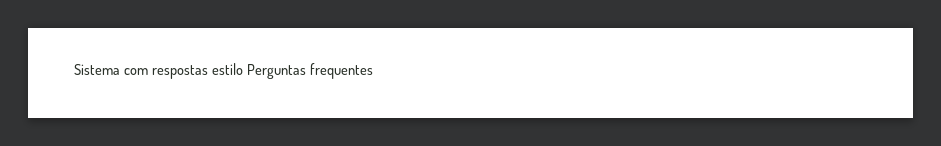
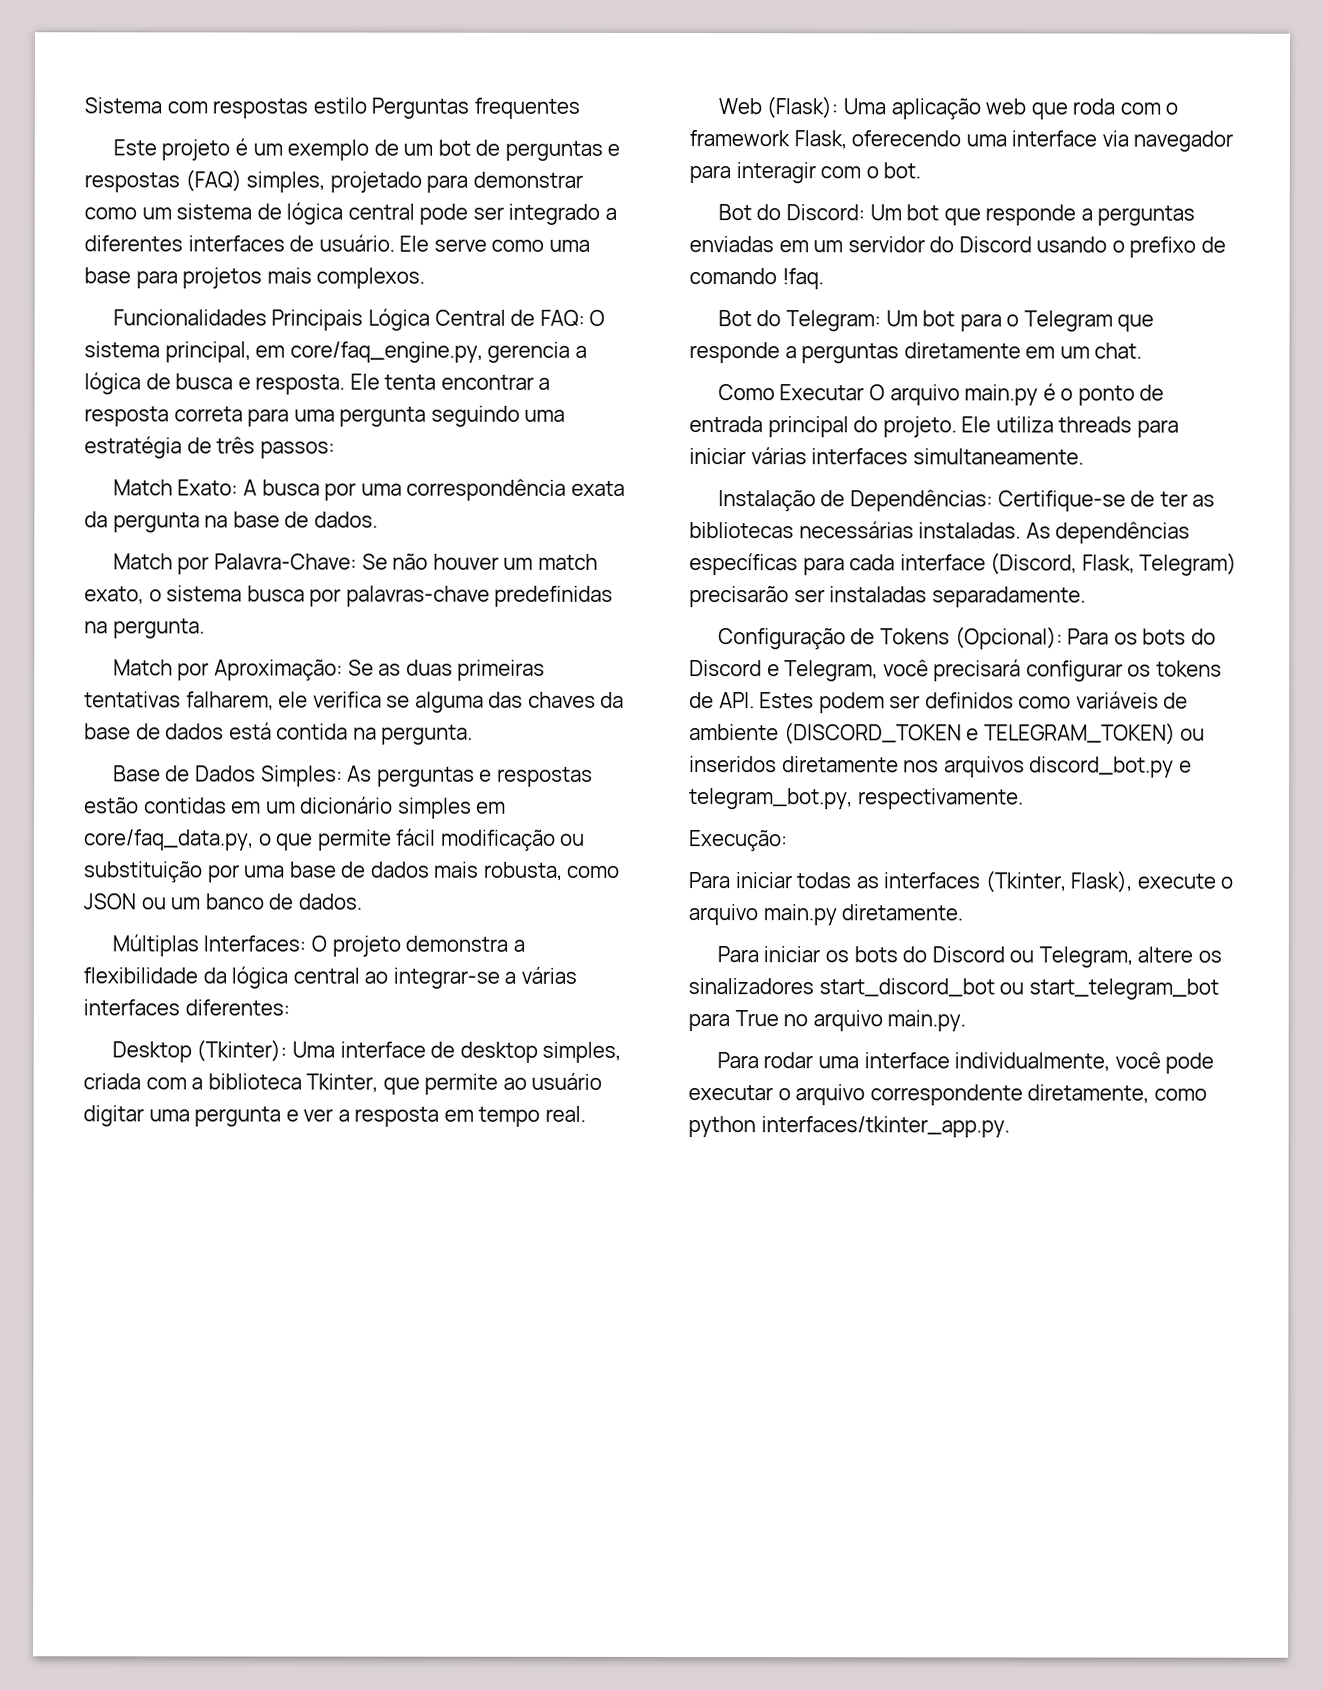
+ Este projeto é um exemplo de um bot de perguntas e respostas (FAQ) simples, projetado para demonstrar como um sistema de lógica central pode ser integrado a diferentes interfaces de usuário. Ele serve como uma base para projetos mais complexos.
+ Funcionalidades Principais Lógica Central de FAQ: O sistema principal, em core/faq_engine.py, gerencia a lógica de busca e resposta. Ele tenta encontrar a resposta correta para uma pergunta seguindo uma estratégia de três passos:
+ Match Exato: A busca por uma correspondência exata da pergunta na base de dados.
+ Match por Palavra-Chave: Se não houver um match exato, o sistema busca por palavras-chave predefinidas na pergunta.
+ Match por Aproximação: Se as duas primeiras tentativas falharem, ele verifica se alguma das chaves da base de dados está contida na pergunta.
+ Base de Dados Simples: As perguntas e respostas estão contidas em um dicionário simples em core/faq_data.py, o que permite fácil modificação ou substituição por uma base de dados mais robusta, como JSON ou um banco de dados.
+ Múltiplas Interfaces: O projeto demonstra a flexibilidade da lógica central ao integrar-se a várias interfaces diferentes:
+ Desktop (Tkinter): Uma interface de desktop simples, criada com a biblioteca Tkinter, que permite ao usuário digitar uma pergunta e ver a resposta em tempo real.
+ Web (Flask): Uma aplicação web que roda com o framework Flask, oferecendo uma interface via navegador para interagir com o bot.
+ Bot do Discord: Um bot que responde a perguntas enviadas em um servidor do Discord usando o prefixo de comando !faq.
+ Bot do Telegram: Um bot para o Telegram que responde a perguntas diretamente em um chat.
+ Como Executar O arquivo main.py é o ponto de entrada principal do projeto. Ele utiliza threads para iniciar várias interfaces simultaneamente.
+ Instalação de Dependências: Certifique-se de ter as bibliotecas necessárias instaladas. As dependências específicas para cada interface (Discord, Flask, Telegram) precisarão ser instaladas separadamente.
+ Configuração de Tokens (Opcional): Para os bots do Discord e Telegram, você precisará configurar os tokens de API. Estes podem ser definidos como variáveis de ambiente (DISCORD_TOKEN e TELEGRAM_TOKEN) ou inseridos diretamente nos arquivos discord_bot.py e telegram_bot.py, respectivamente.
+ Execução:
+ Para iniciar todas as interfaces (Tkinter, Flask), execute o arquivo main.py diretamente.
+ Para iniciar os bots do Discord ou Telegram, altere os sinalizadores start_discord_bot ou start_telegram_bot para True no arquivo main.py.
+ Para rodar uma interface individualmente, você pode executar o arquivo correspondente diretamente, como python interfaces/tkinter_app.py.

